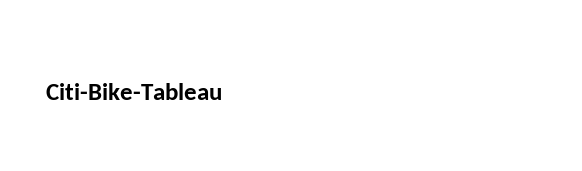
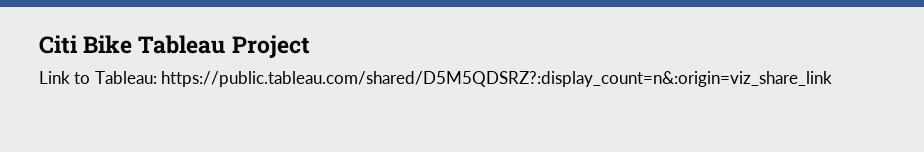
- Citi-Bike-Tableau
+ Citi Bike Tableau Project
+ Link to Tableau: https://public.tableau.com/shared/D5M5QDSRZ?:display_count=n&:origin=viz_share_link

